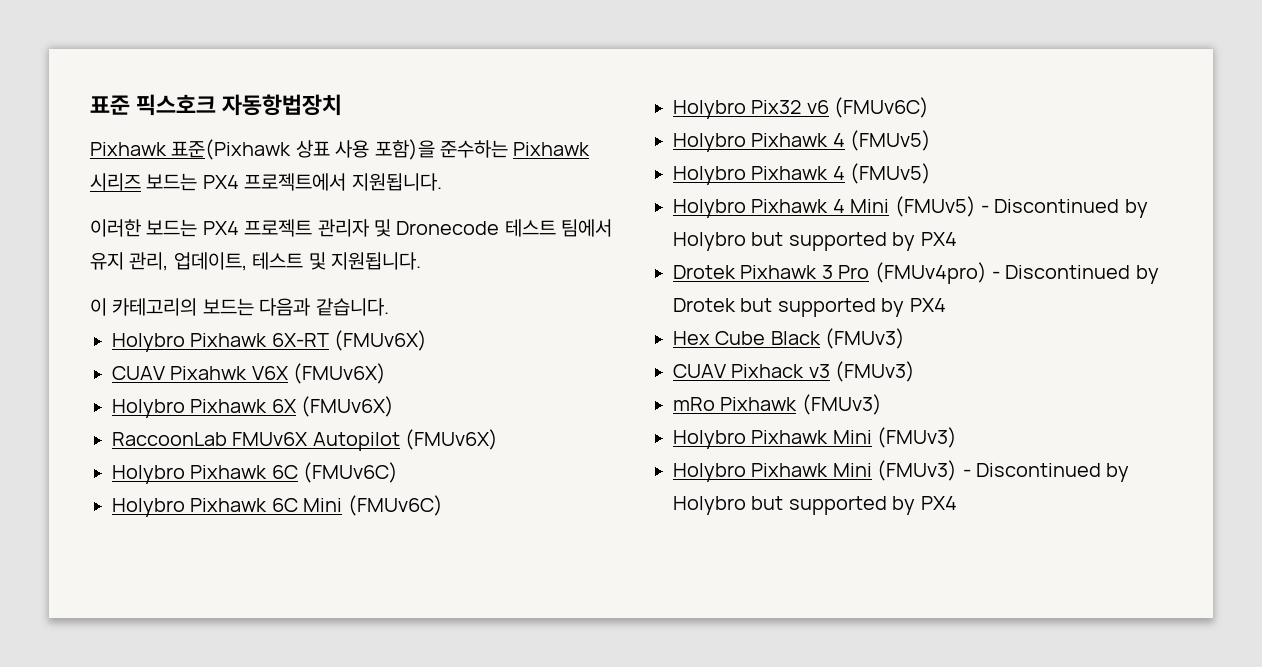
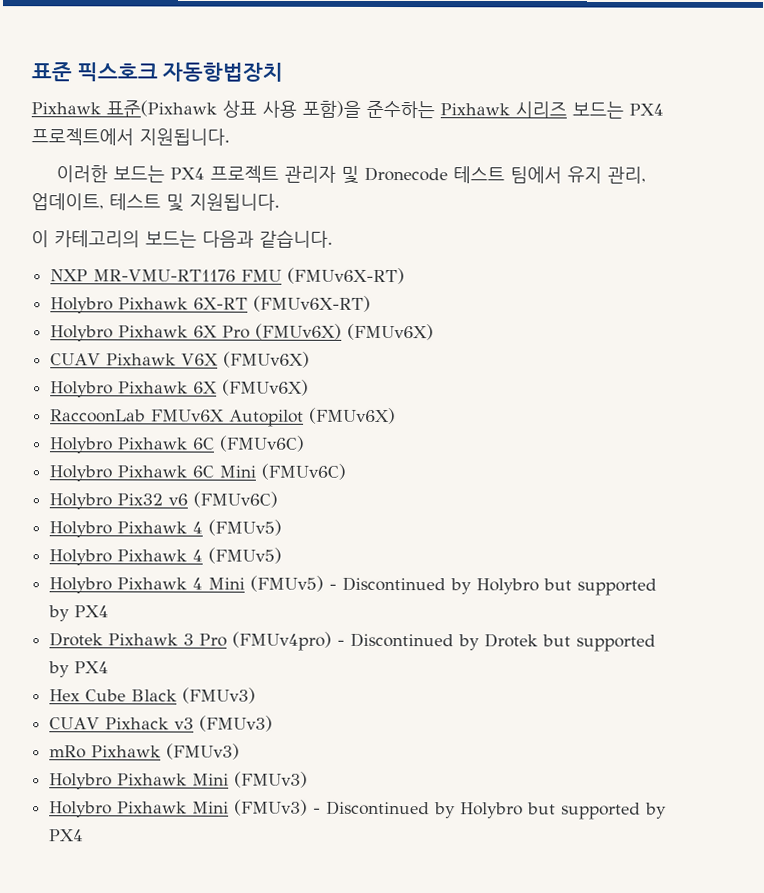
+ NXP MR-VMU-RT1176 FMU (FMUv6X-RT)
- Holybro Pixhawk 6X-RT (FMUv6X)
+ Holybro Pixhawk 6X-RT (FMUv6X-RT)
+ Holybro Pixhawk 6X Pro (FMUv6X) (FMUv6X)
- CUAV Pixahwk V6X (FMUv6X)
+ CUAV Pixhawk V6X (FMUv6X)

